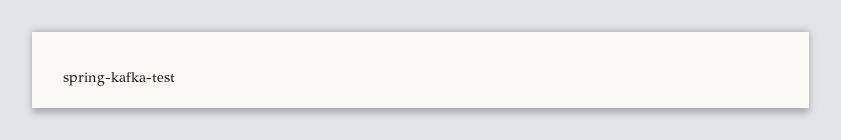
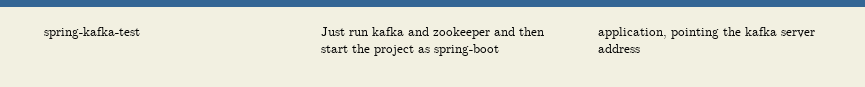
+ Just run kafka and zookeeper and then start the project as spring-boot application, pointing the kafka server address

